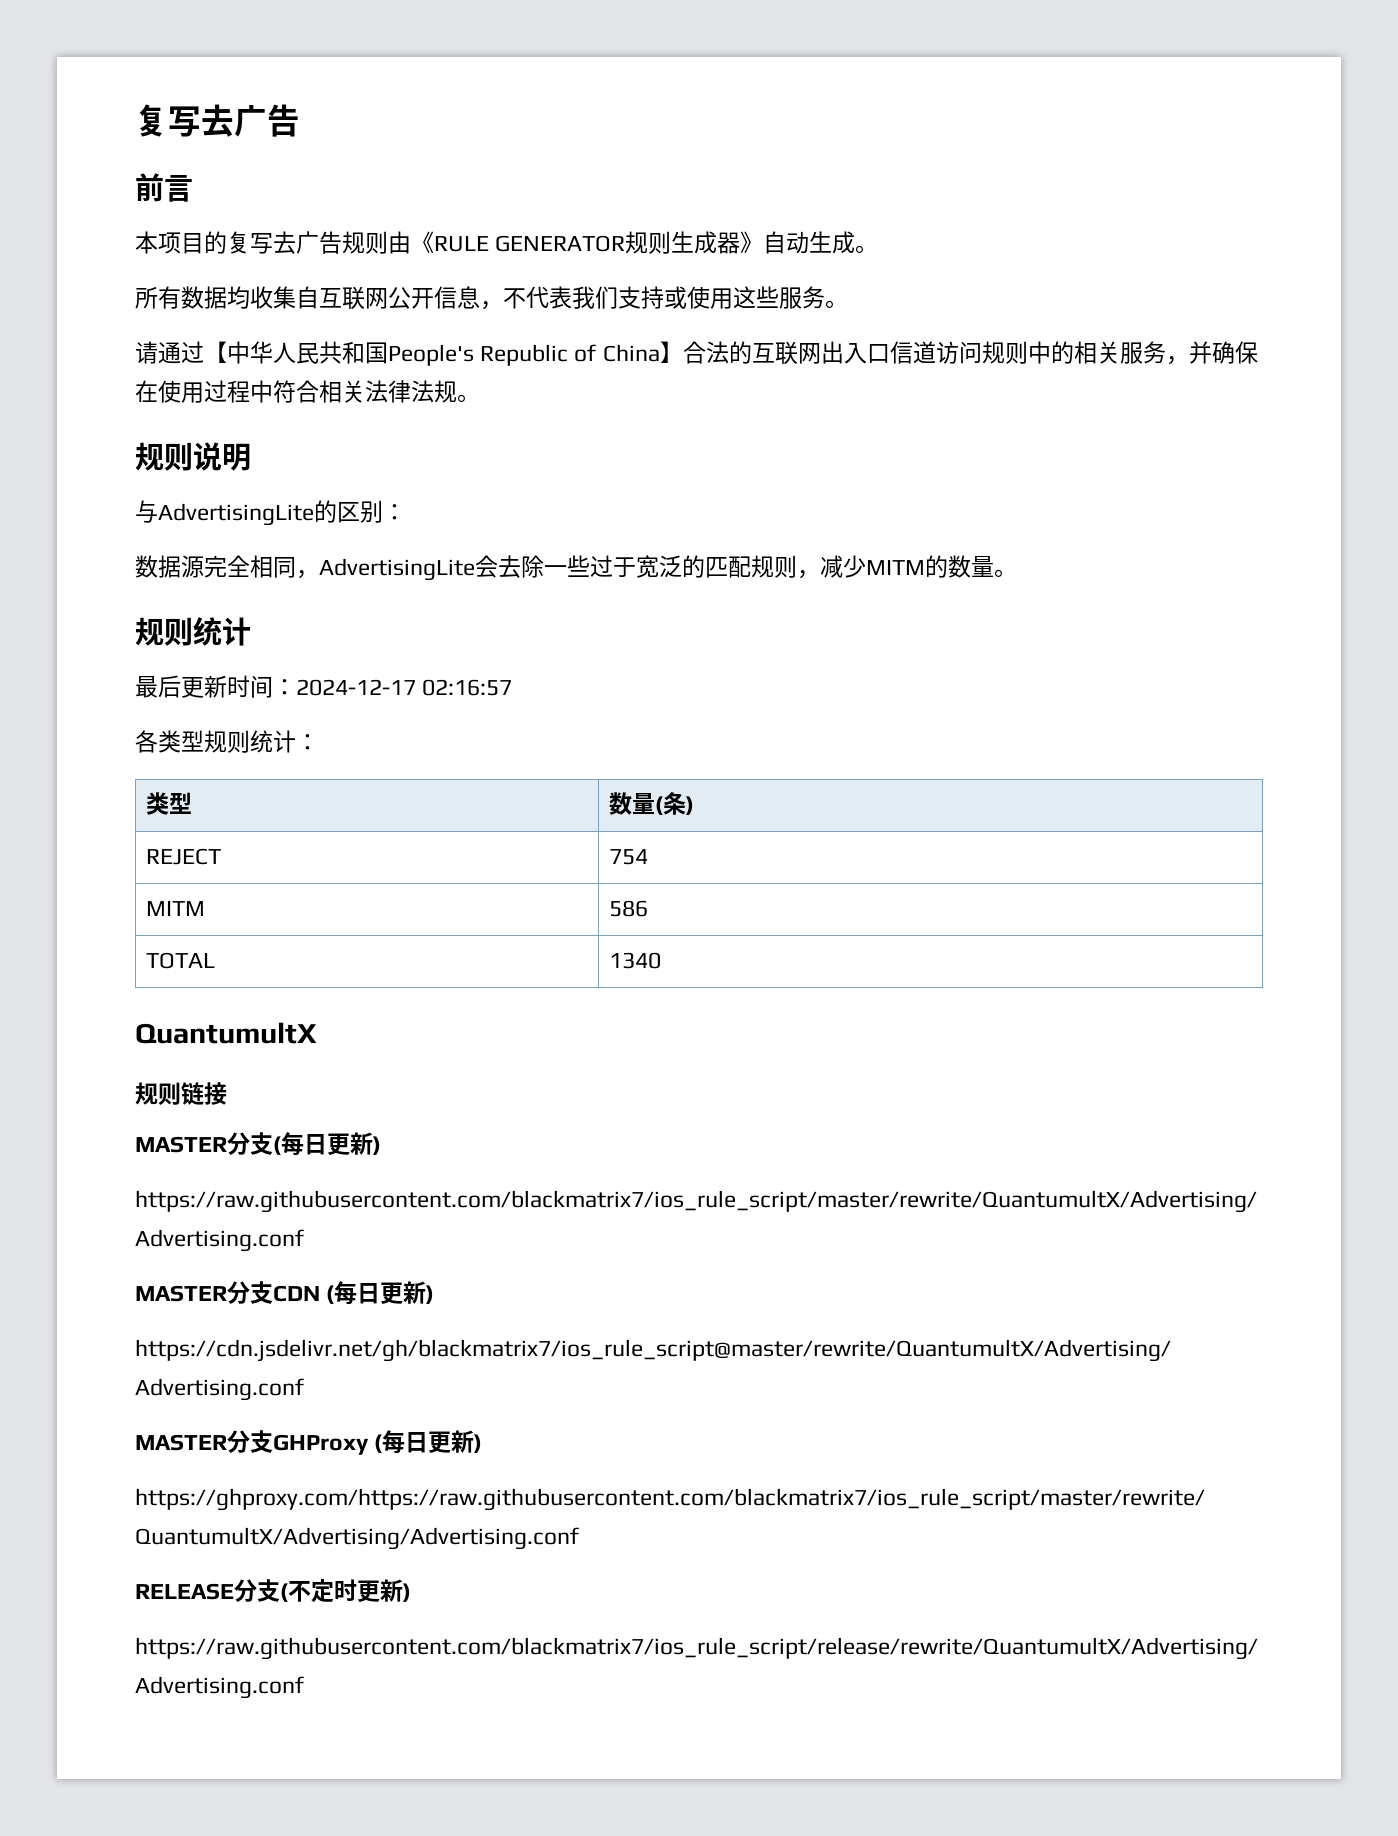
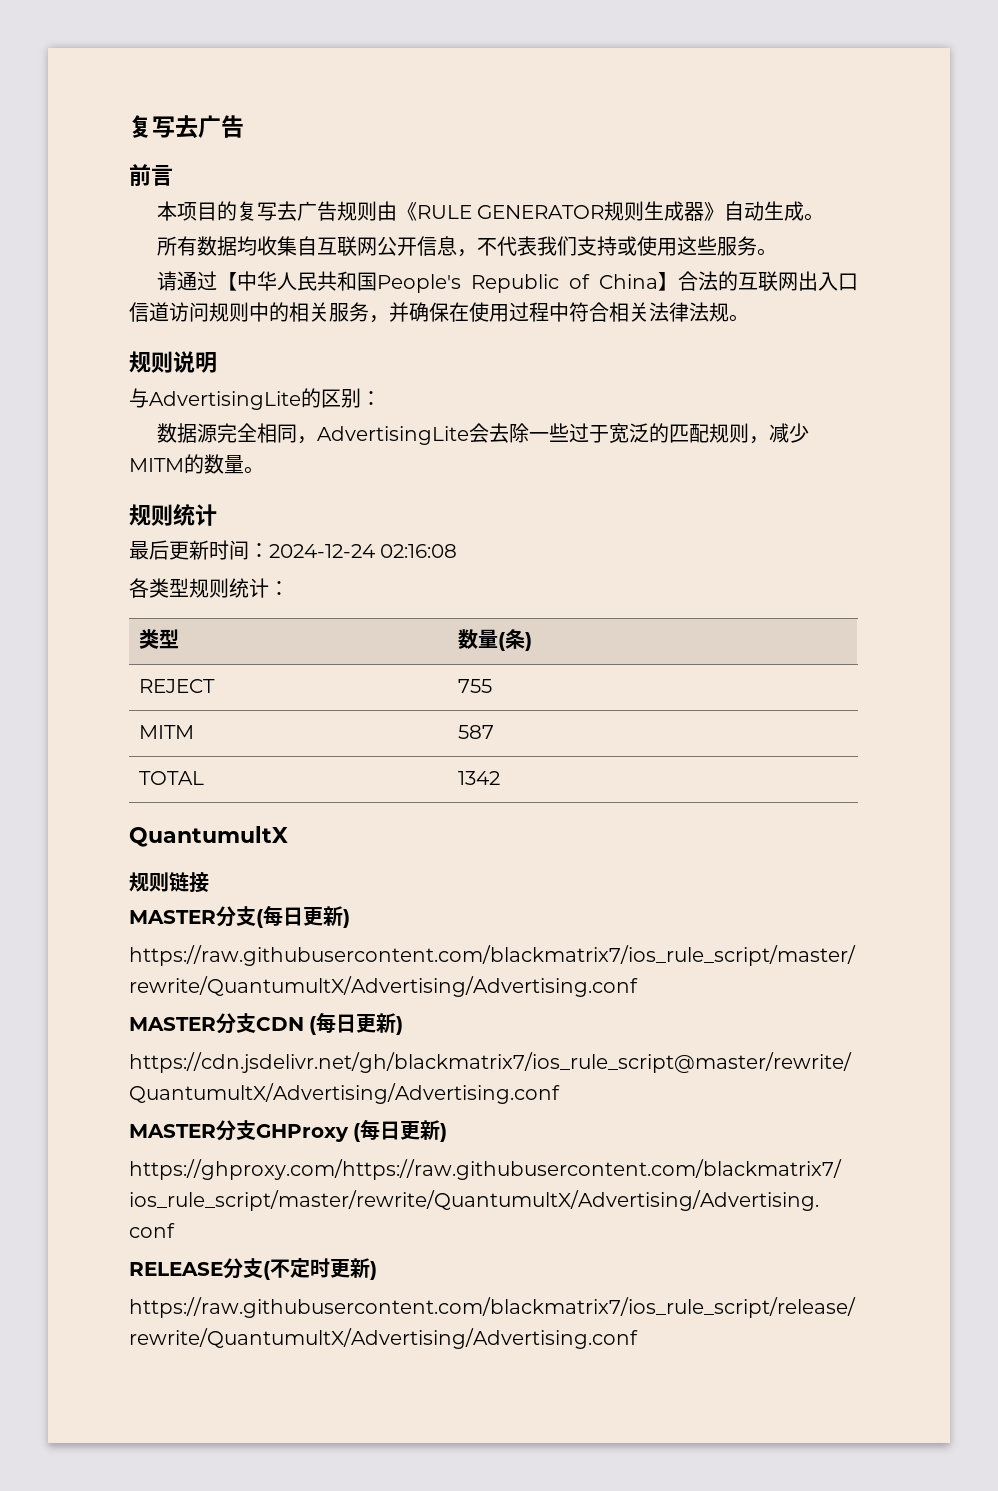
- 最后更新时间：2024-12-17 02:16:57
+ 最后更新时间：2024-12-24 02:16:08
- REJECT | 754
+ REJECT | 755
- MITM | 586
+ MITM | 587
- TOTAL | 1340
+ TOTAL | 1342

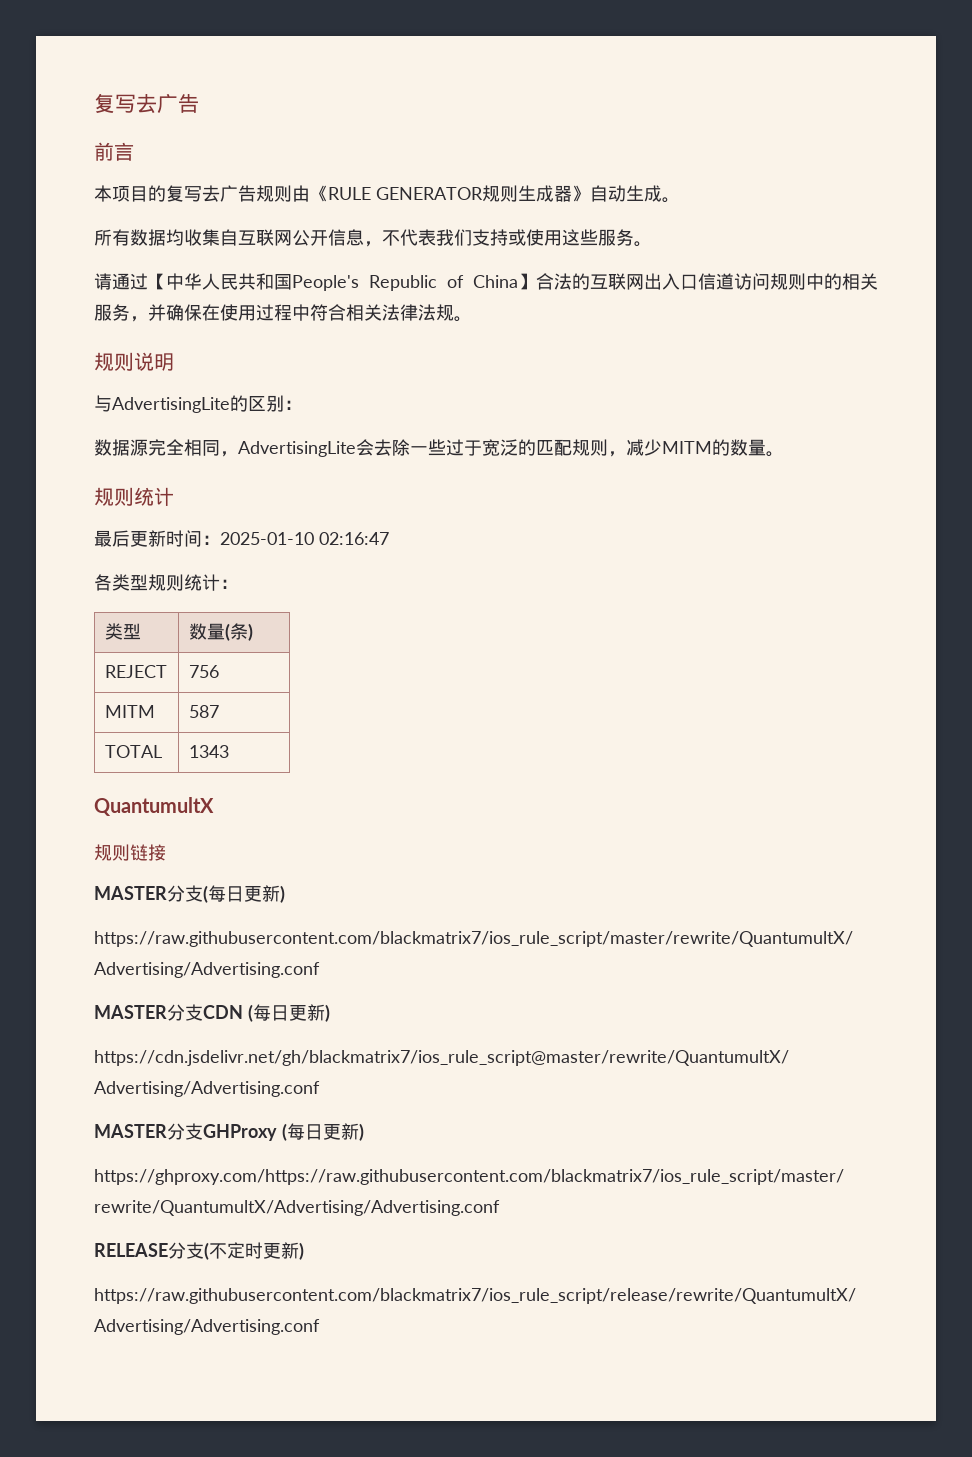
- 最后更新时间：2024-12-24 02:16:08
+ 最后更新时间：2025-01-10 02:16:47
- REJECT | 755
+ REJECT | 756
- TOTAL | 1342
+ TOTAL | 1343

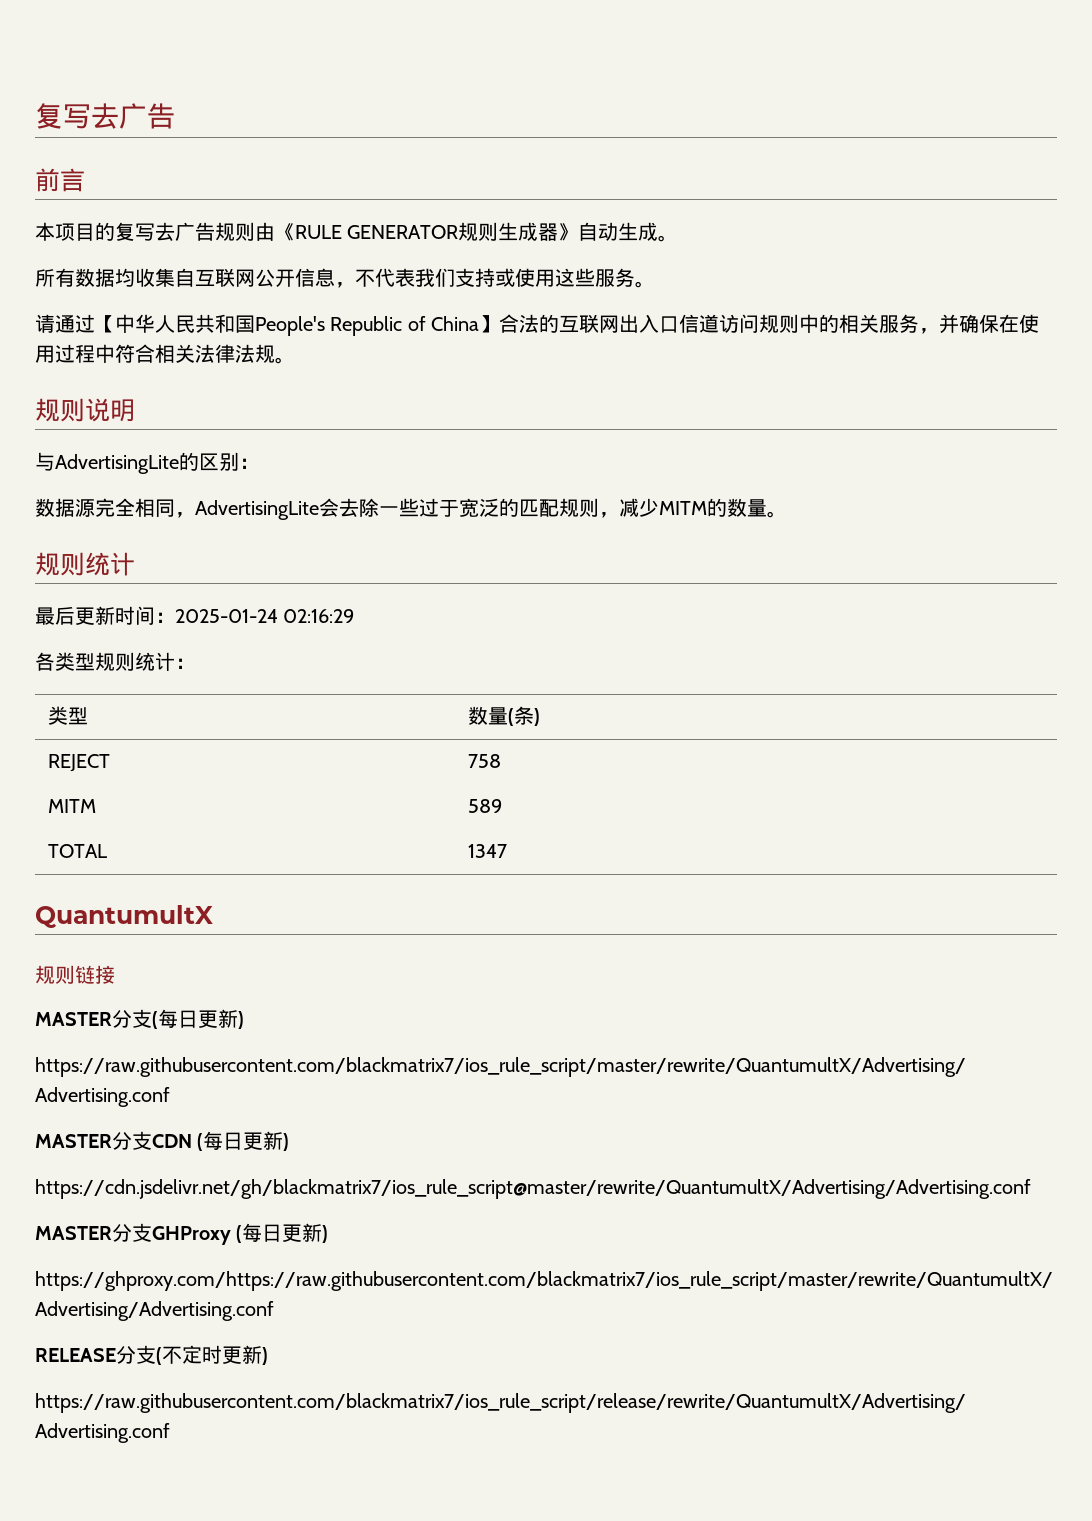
- 最后更新时间：2025-01-10 02:16:47
+ 最后更新时间：2025-01-24 02:16:29
- REJECT | 756
+ REJECT | 758
- MITM | 587
+ MITM | 589
- TOTAL | 1343
+ TOTAL | 1347

